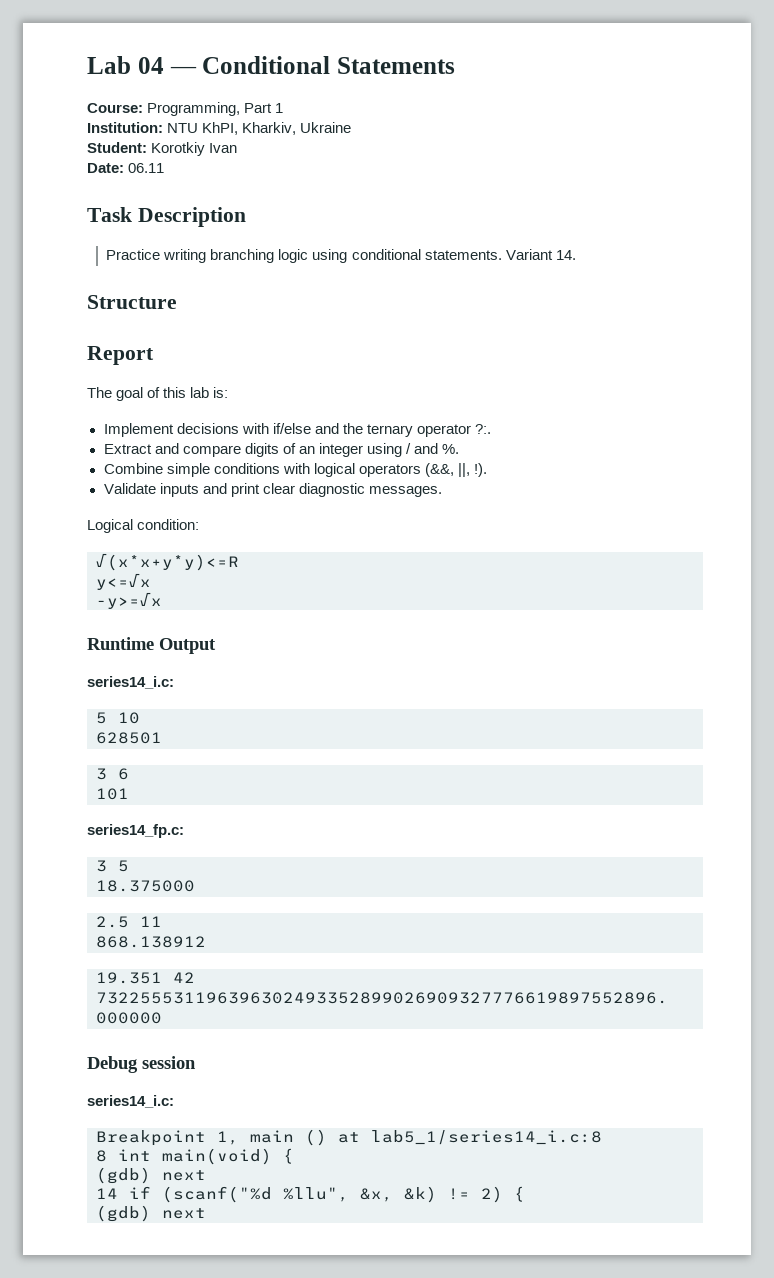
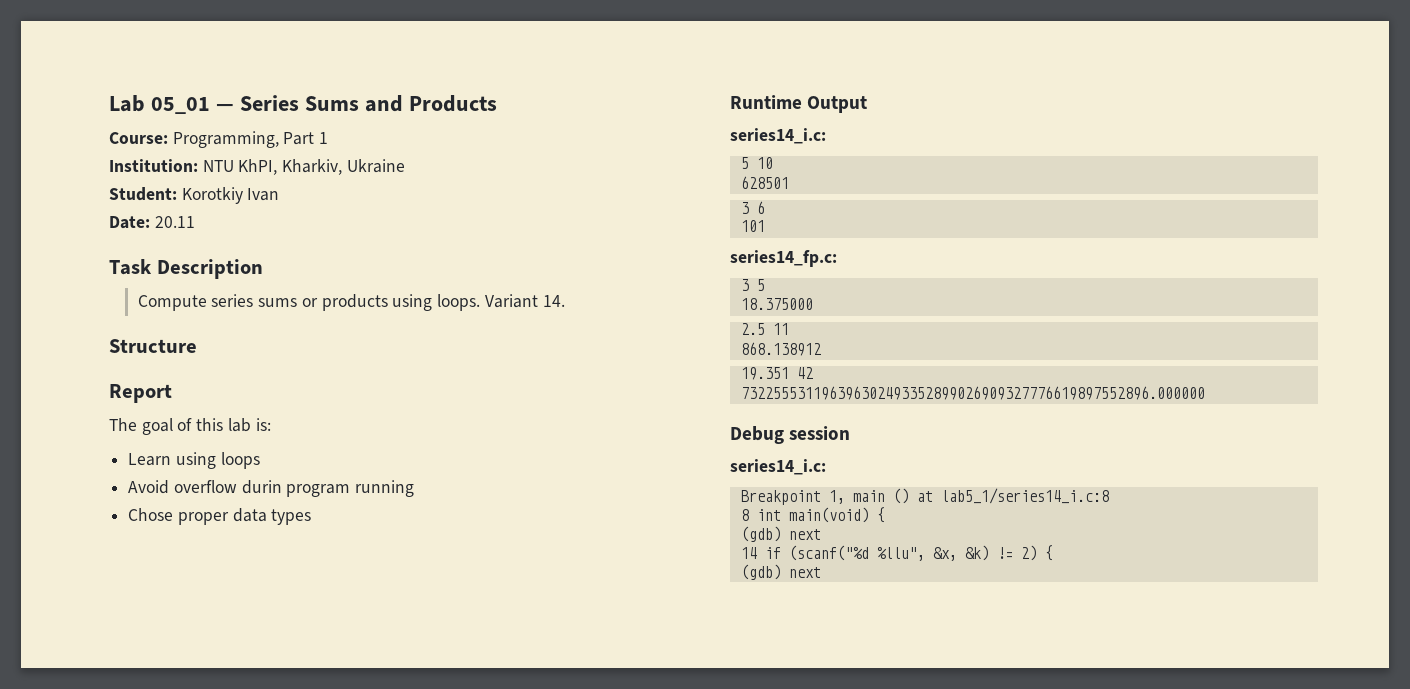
- Lab 04 — Conditional Statements
+ Lab 05_01 — Series Sums and Products
- Date: 06.11
+ Date: 20.11
- Practice writing branching logic using conditional statements.
+ Compute series sums or products using loops.
- Implement decisions with if/else and the ternary operator ?:.
- Extract and compare digits of an integer using / and %.
- Combine simple conditions with logical operators (&&, ||, !).
- Validate inputs and print clear diagnostic messages.
- Logical condition:
- √(x*x+y*y)<=R
- y<=√x
- -y>=√x
+ Learn using loops
+ Avoid overflow durin program running
+ Chose proper data types

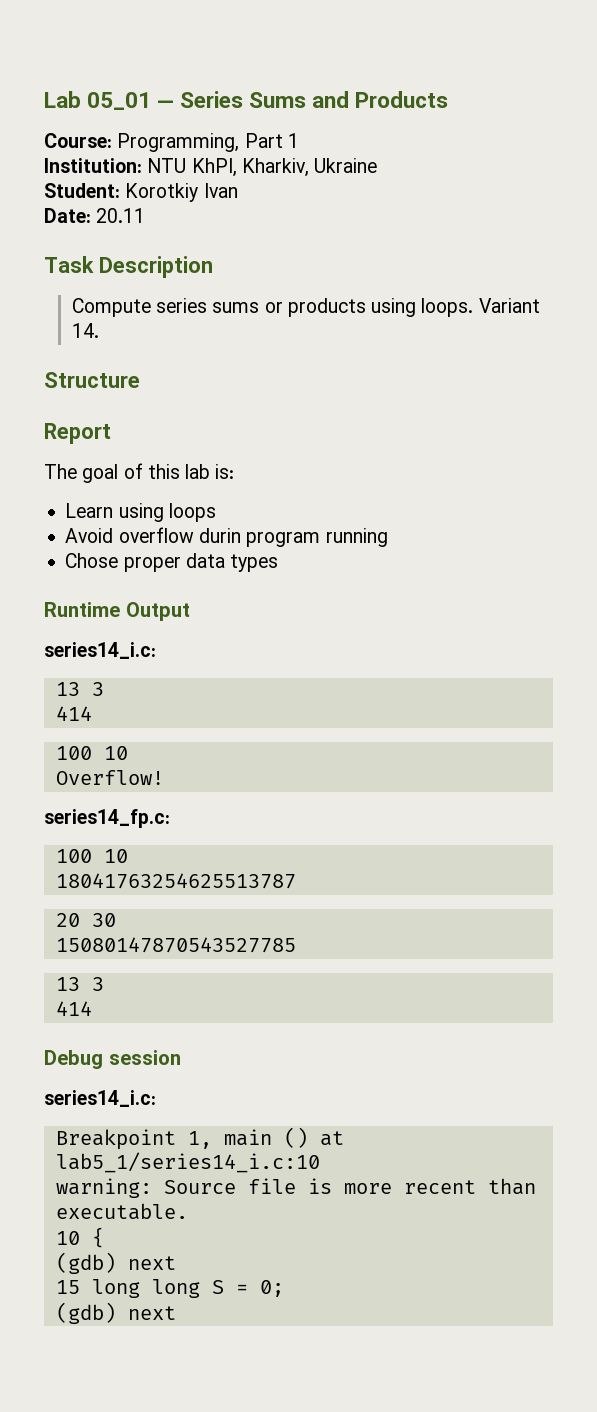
  Runtime Output
  series14_i.c:
- 5 10
- 628501
- 3 6
- 101
+ 13 3
+ 414
+ 100 10
+ Overflow!
  series14_fp.c:
- 3 5
- 18.375000
- 2.5 11
- 868.138912
- 19.351 42
- 732255531196396302493352899026909327776619897552896.000000
+ 100 10
+ 18041763254625513787
+ 20 30
+ 15080147870543527785
+ 13 3
+ 414
- Breakpoint 1, main () at lab5_1/series14_i.c:8
- 8 int main(void) {
+ Breakpoint 1, main () at lab5_1/series14_i.c:10
+ warning: Source file is more recent than executable.
+ 10 {
  (gdb) next
- 14 if (scanf("%d %llu", &x, &k) != 2) {
+ 15 long long S = 0;

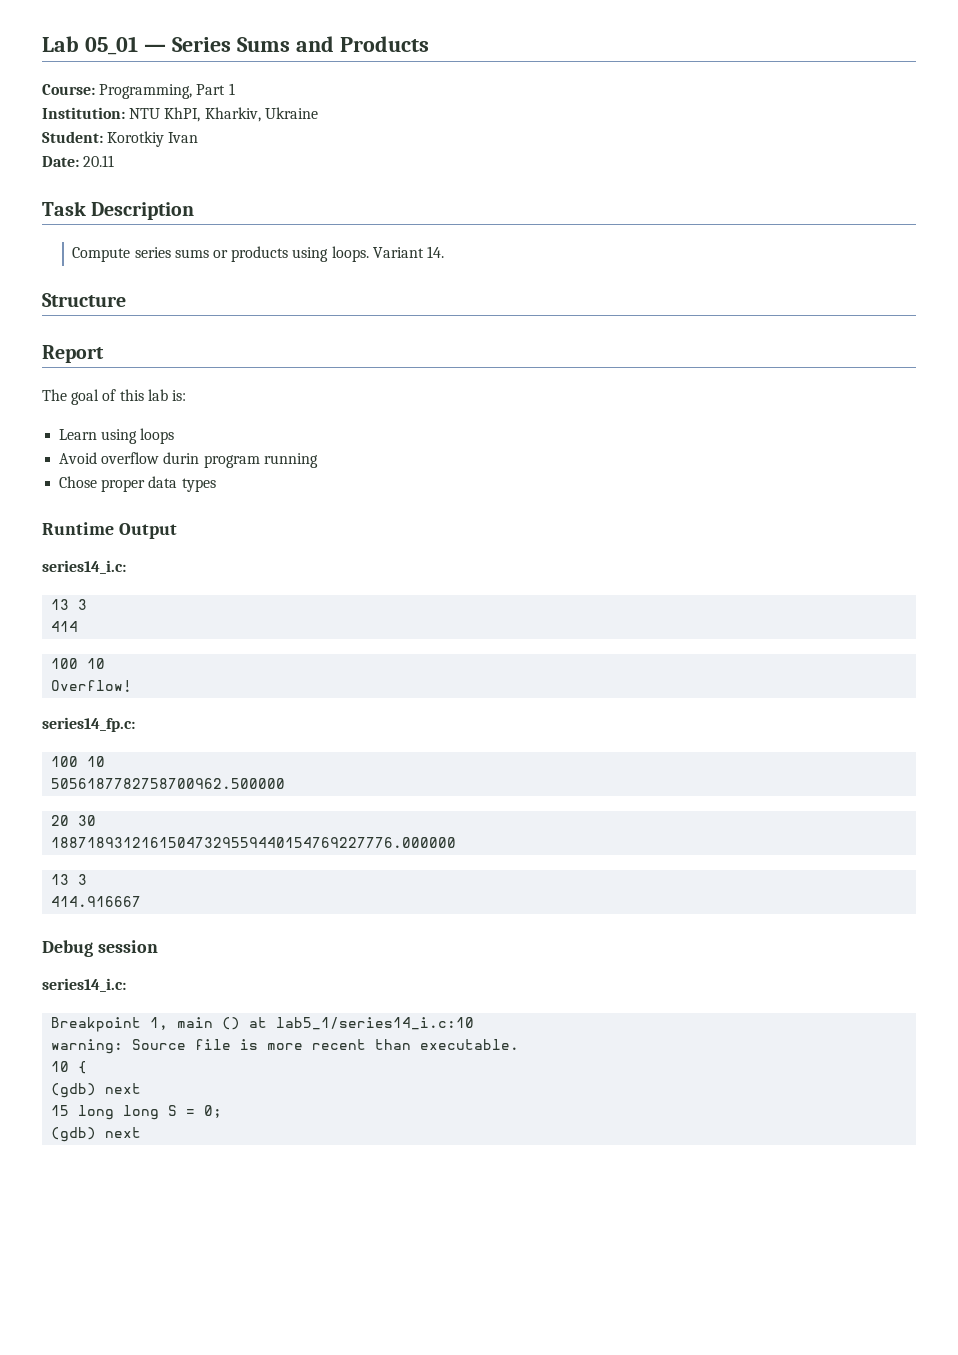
- 18041763254625513787
+ 5056187782758700962.500000
- 15080147870543527785
+ 18871893121615047329559440154769227776.000000
  13 3
- 414
+ 414.916667

